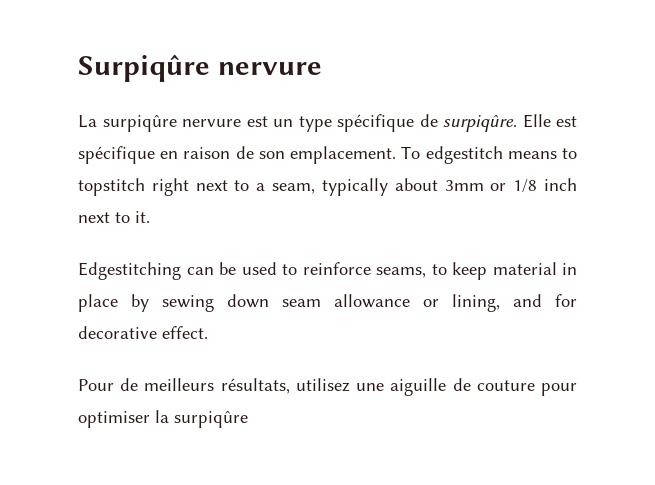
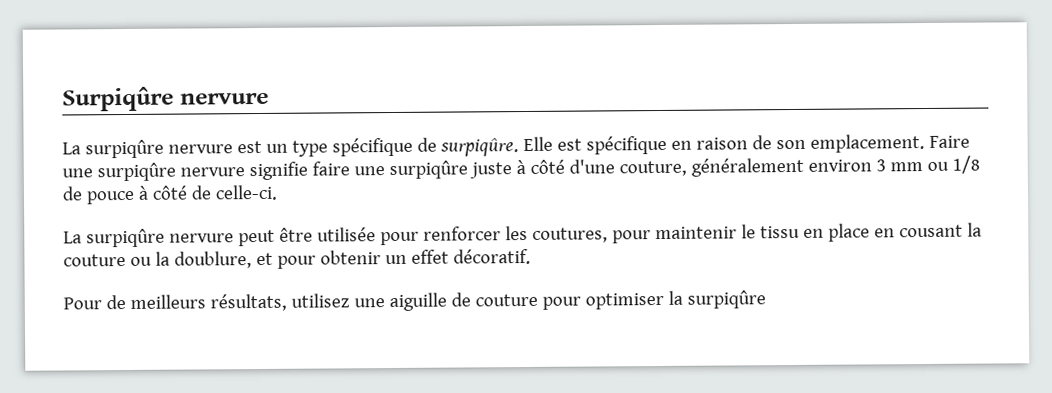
- To edgestitch means to topstitch right next to a seam, typically about 3mm or 1/8 inch next to it.
- Edgestitching can be used to reinforce seams, to keep material in place by sewing down seam allowance or lining, and for decorative effect.
+ Faire une surpiqûre nervure signifie faire une surpiqûre juste à côté d'une couture, généralement environ 3 mm ou 1/8 de pouce à côté de celle-ci.
+ La surpiqûre nervure peut être utilisée pour renforcer les coutures, pour maintenir le tissu en place en cousant la couture ou la doublure, et pour obtenir un effet décoratif.

